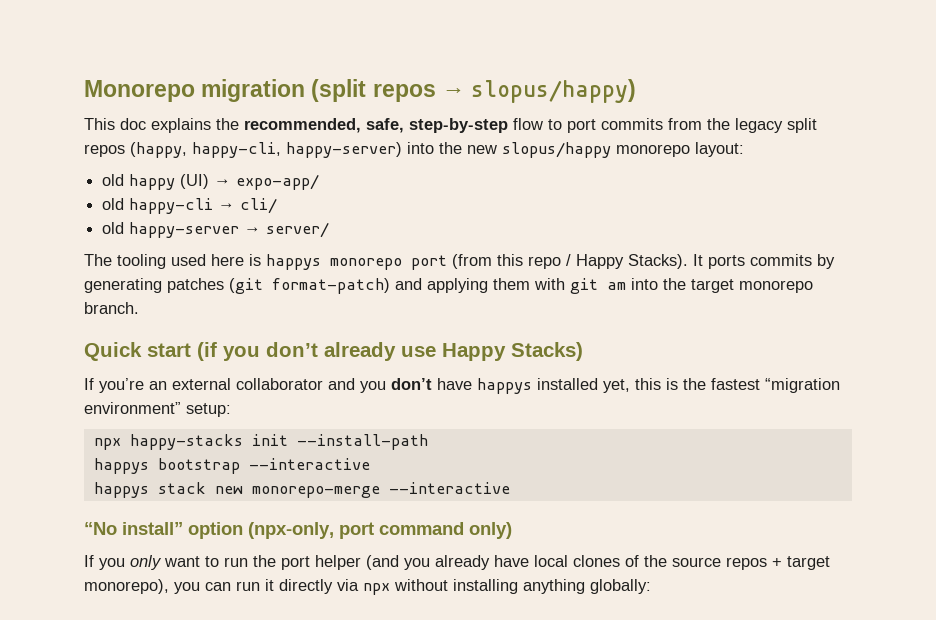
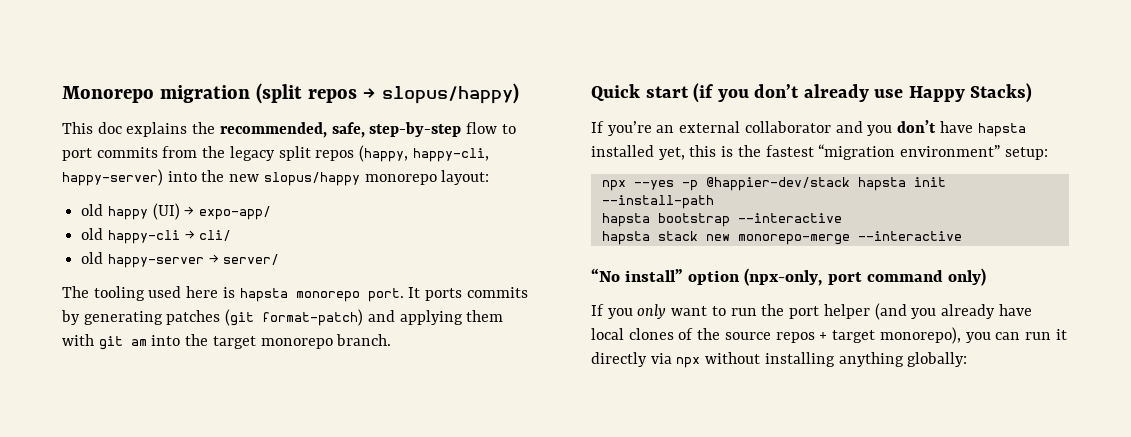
- The tooling used here is happys monorepo port (from this repo / Happy Stacks).
+ The tooling used here is hapsta monorepo port.
- If you’re an external collaborator and you don’t have happys installed yet, this is the fastest “migration environment” setup:
+ If you’re an external collaborator and you don’t have hapsta installed yet, this is the fastest “migration environment” setup:
- npx happy-stacks init --install-path
+ npx --yes -p @happier-dev/stack hapsta init --install-path
- happys bootstrap --interactive
+ hapsta bootstrap --interactive
- happys stack new monorepo-merge --interactive
+ hapsta stack new monorepo-merge --interactive

